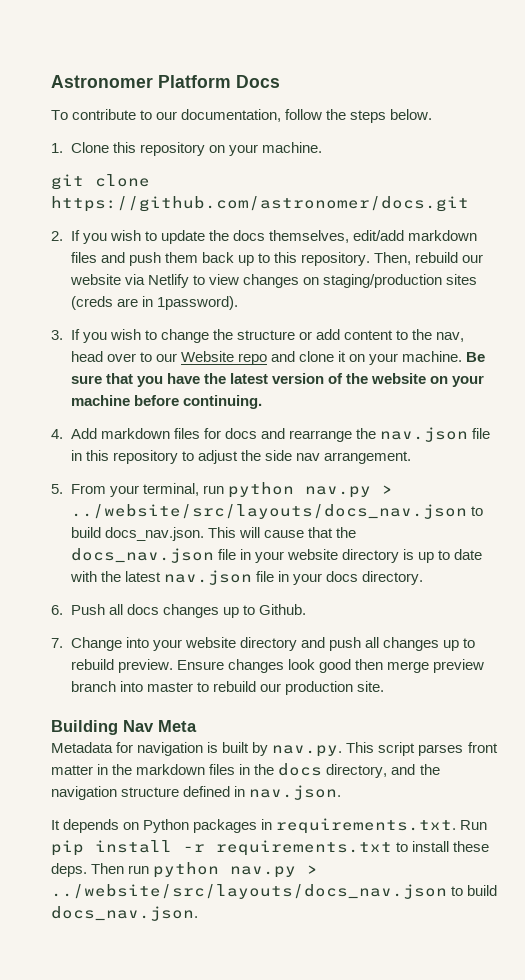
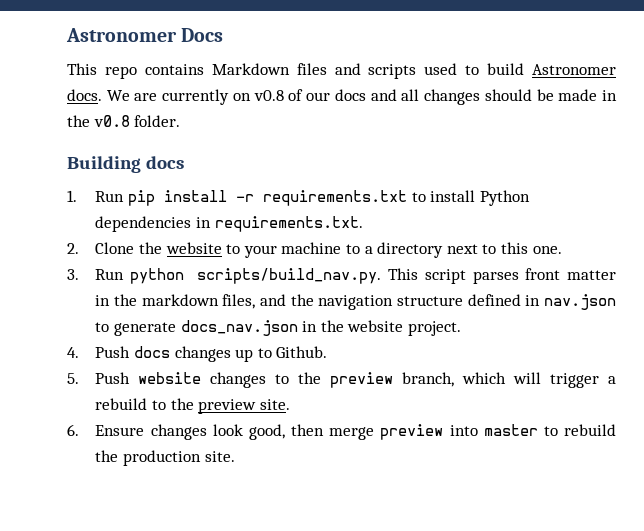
- Astronomer Platform Docs
+ Astronomer Docs
- To contribute to our documentation, follow the steps below.
- 1. Clone this repository on your machine.
- git clone https://github.com/astronomer/docs.git
- 2. If you wish to update the docs themselves, edit/add markdown files and push them back up to this repository. Then, rebuild our website via Netlify to view changes on staging/production sites (creds are in 1password).
- 3. If you wish to change the structure or add content to the nav, head over to our Website repo and clone it on your machine. Be sure that you have the latest version of the website on your machine before continuing.
- 4. Add markdown files for docs and rearrange the nav.json file in this repository to adjust the side nav arrangement.
- 5. From your terminal, run python nav.py > ../website/src/layouts/docs_nav.json to build docs_nav.json. This will cause that the docs_nav.json file in your website directory is up to date with the latest nav.json file in your docs directory.
- 6. Push all docs changes up to Github.
- 7. Change into your website directory and push all changes up to rebuild preview. Ensure changes look good then merge preview branch into master to rebuild our production site.
- Building Nav Meta
- Metadata for navigation is built by nav.py. This script parses front matter in the markdown files in the docs directory, and the navigation structure defined in nav.json.
- It depends on Python packages in requirements.txt. Run pip install -r requirements.txt to install these deps. Then run python nav.py > ../website/src/layouts/docs_nav.json to build docs_nav.json.
+ This repo contains Markdown files and scripts used to build Astronomer docs. We are currently on v0.8 of our docs and all changes should be made in the v0.8 folder.
+ Building docs
+ 1. Run pip install -r requirements.txt to install Python dependencies in requirements.txt.
+ 2. Clone the website to your machine to a directory next to this one.
+ 3. Run python scripts/build_nav.py. This script parses front matter in the markdown files, and the navigation structure defined in nav.json to generate docs_nav.json in the website project.
+ 4. Push docs changes up to Github.
+ 5. Push website changes to the preview branch, which will trigger a rebuild to the preview site.
+ 6. Ensure changes look good, then merge preview into master to rebuild the production site.

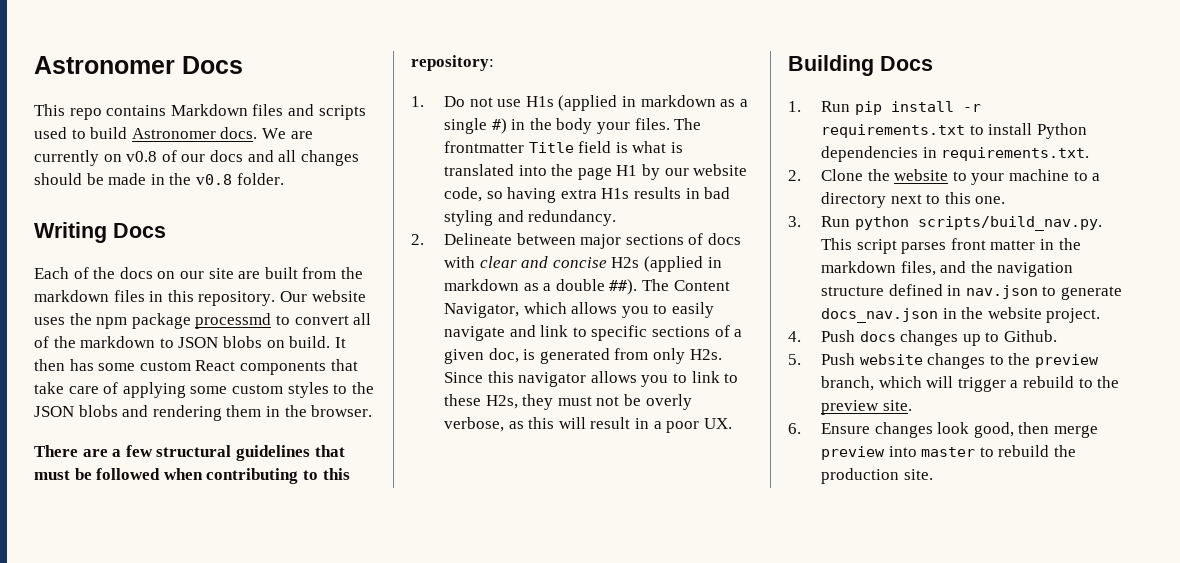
+ Writing Docs
+ Each of the docs on our site are built from the markdown files in this repository. Our website uses the npm package processmd to convert all of the markdown to JSON blobs on build. It then has some custom React components that take care of applying some custom styles to the JSON blobs and rendering them in the browser.
+ There are a few structural guidelines that must be followed when contributing to this repository:
+ 1. Do not use H1s (applied in markdown as a single #) in the body your files. The frontmatter Title field is what is translated into the page H1 by our website code, so having extra H1s results in bad styling and redundancy.
+ 2. Delineate between major sections of docs with clear and concise H2s (applied in markdown as a double ##). The Content Navigator, which allows you to easily navigate and link to specific sections of a given doc, is generated from only H2s. Since this navigator allows you to link to these H2s, they must not be overly verbose, as this will result in a poor UX.
- Building docs
+ Building Docs

